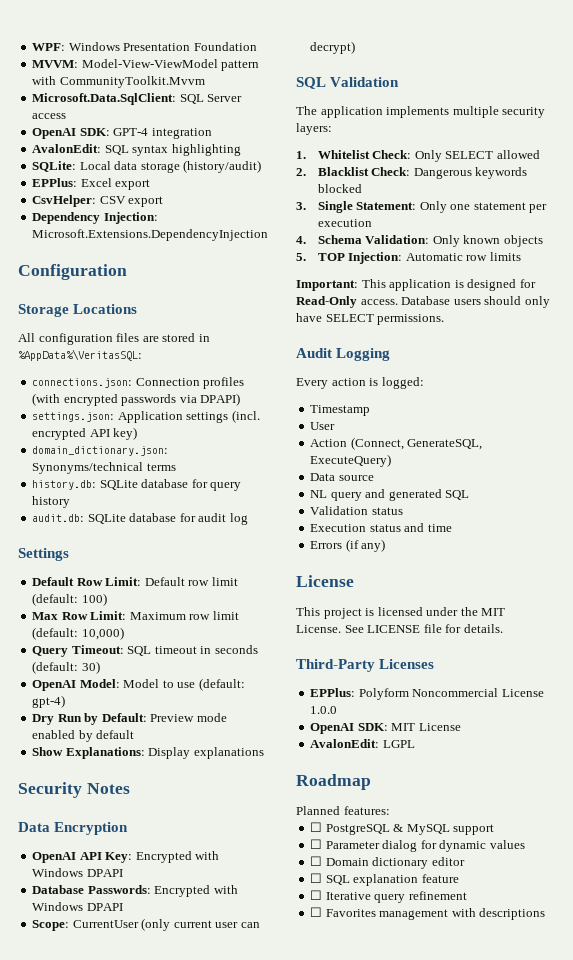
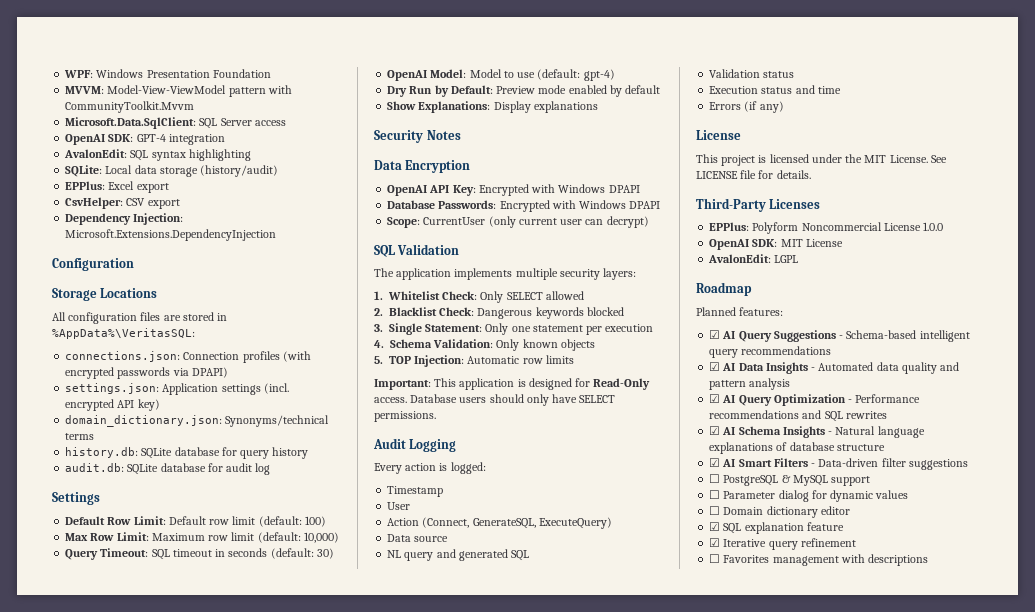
+ ☑ AI Query Suggestions - Schema-based intelligent query recommendations
+ ☑ AI Data Insights - Automated data quality and pattern analysis
+ ☑ AI Query Optimization - Performance recommendations and SQL rewrites
+ ☑ AI Schema Insights - Natural language explanations of database structure
+ ☑ AI Smart Filters - Data-driven filter suggestions
- ☐ SQL explanation feature
+ ☑ SQL explanation feature
- ☐ Iterative query refinement
+ ☑ Iterative query refinement

